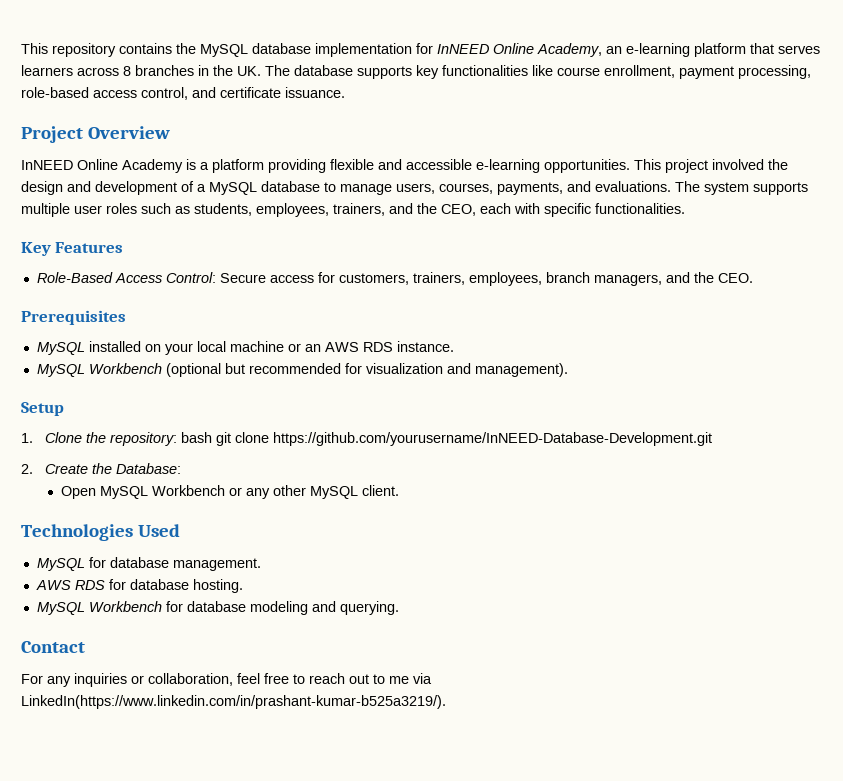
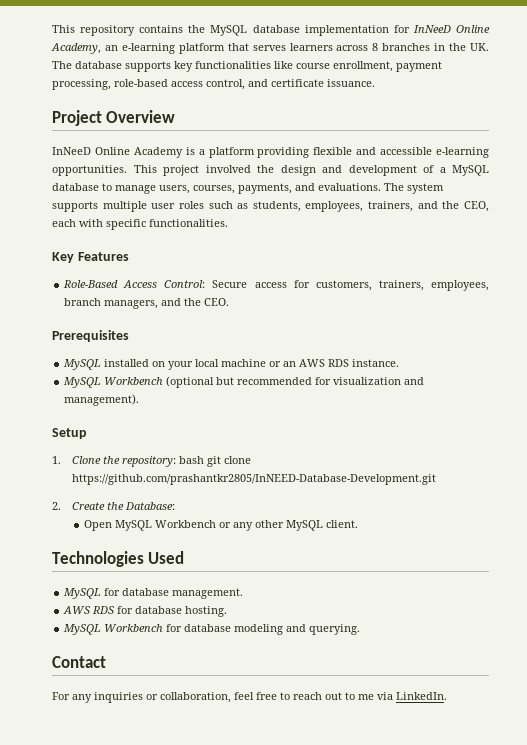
- This repository contains the MySQL database implementation for InNEED Online Academy, an e-learning platform that serves learners across 8 branches in the UK. The database supports key functionalities like course enrollment, payment processing, role-based access control, and certificate issuance.
+ This repository contains the MySQL database implementation for InNeeD Online Academy, an e-learning platform that serves learners across 8 branches in the UK. The database supports key functionalities like course enrollment, payment processing, role-based access control, and certificate issuance.
- InNEED Online Academy is a platform providing flexible and accessible e-learning opportunities.
+ InNeeD Online Academy is a platform providing flexible and accessible e-learning opportunities.
- 1. Clone the repository: bash git clone https://github.com/yourusername/InNEED-Database-Development.git
+ 1. Clone the repository: bash git clone https://github.com/prashantkr2805/InNEED-Database-Development.git
- For any inquiries or collaboration, feel free to reach out to me via LinkedIn(https://www.linkedin.com/in/prashant-kumar-b525a3219/).
+ For any inquiries or collaboration, feel free to reach out to me via LinkedIn.

